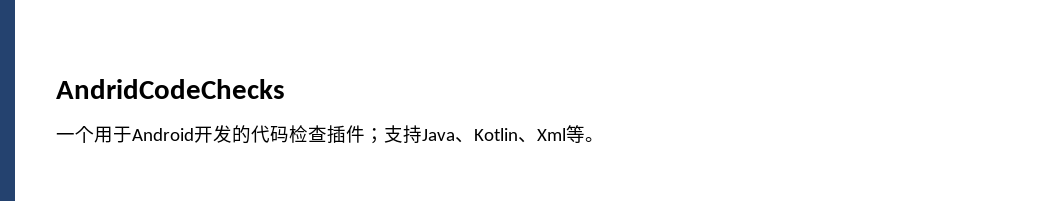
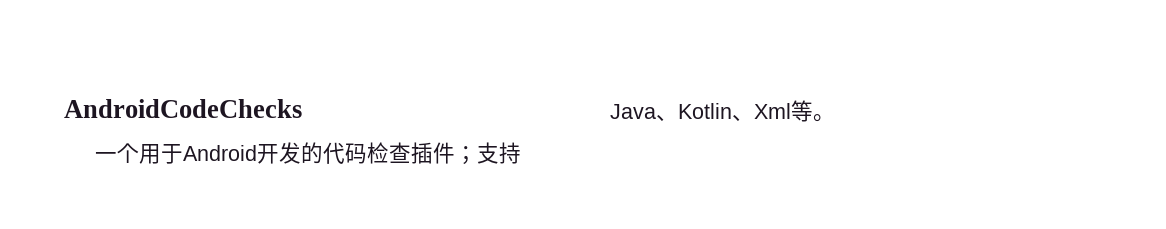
- AndridCodeChecks
+ AndroidCodeChecks

